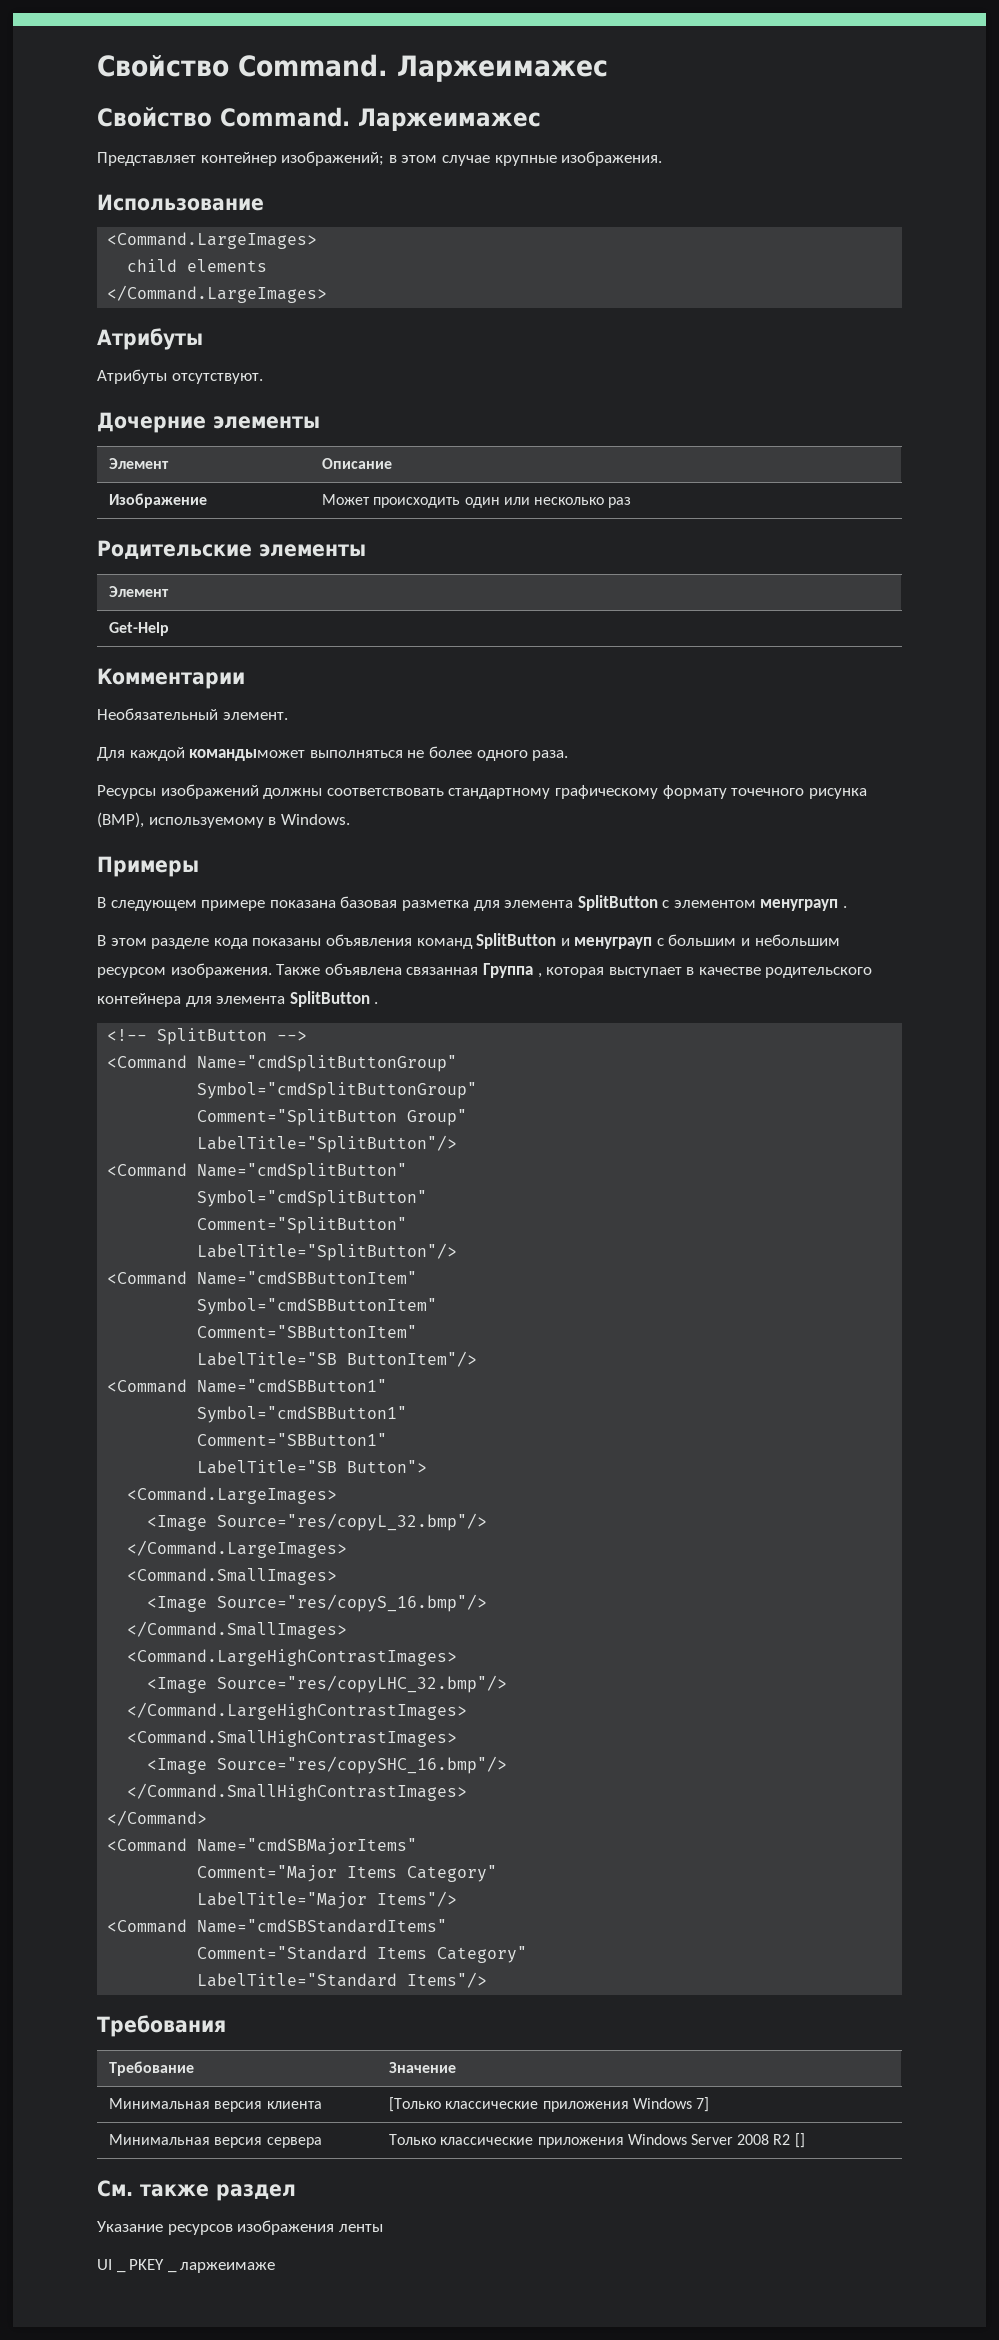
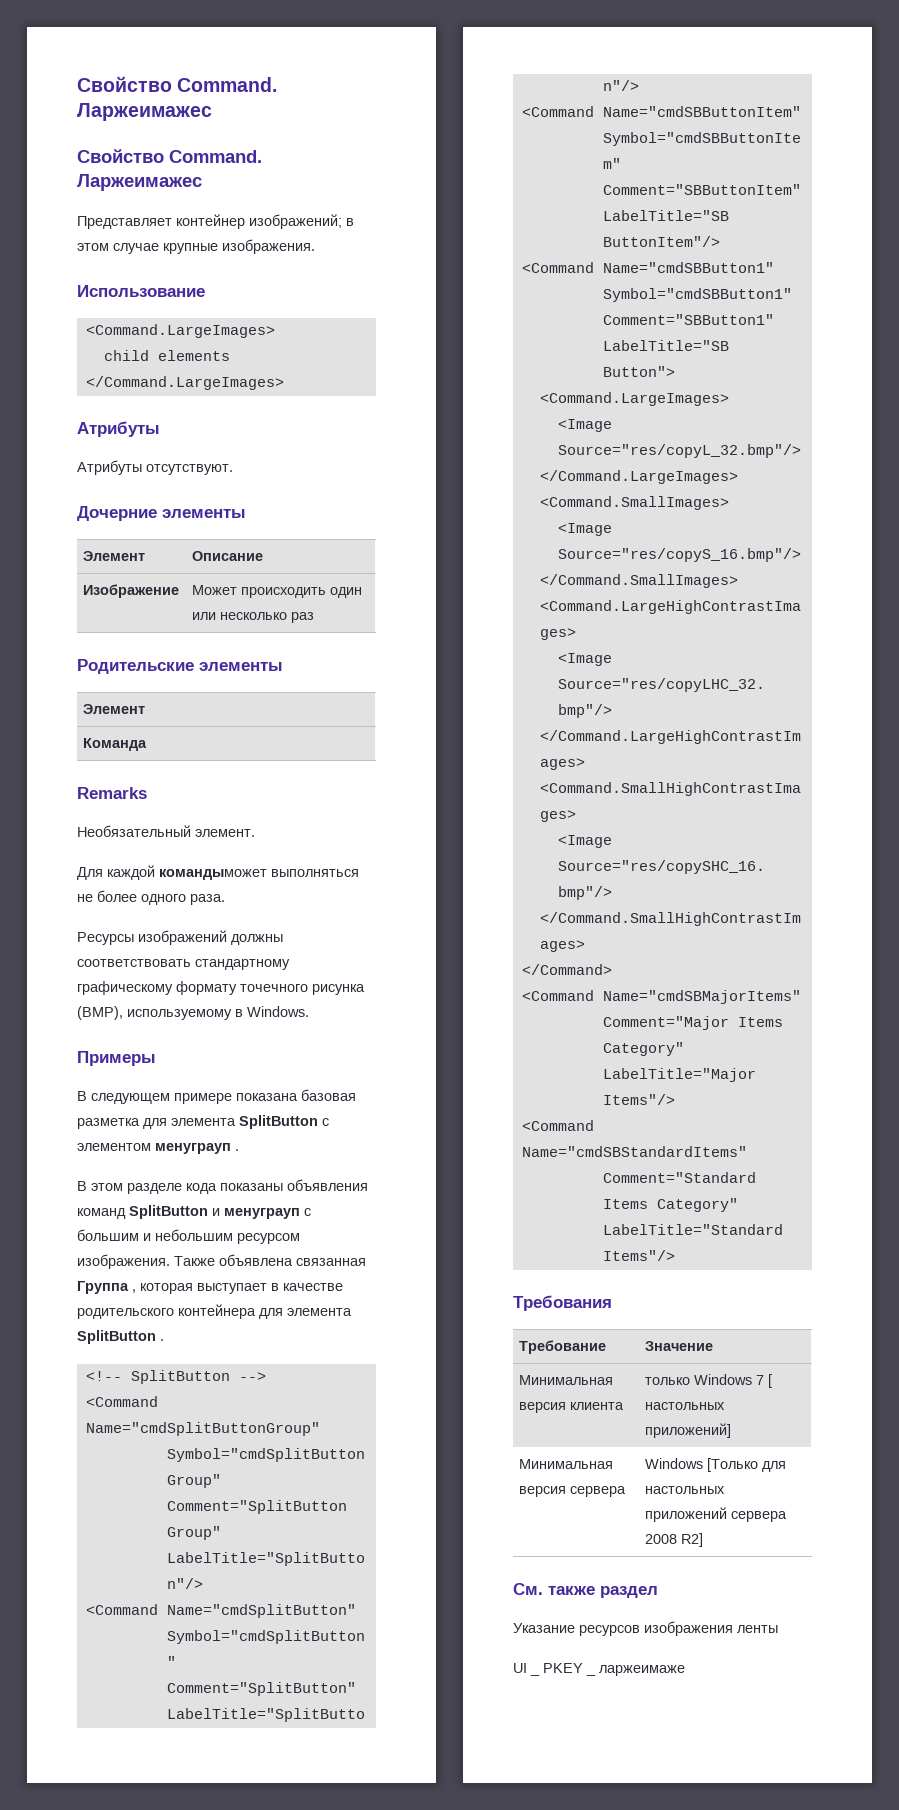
- Get-Help
- Комментарии
+ Команда
+ Remarks
- Минимальная версия клиента | [Только классические приложения Windows 7]
- Минимальная версия сервера | Только классические приложения Windows Server 2008 R2 []
+ Минимальная версия клиента | только Windows 7 [ настольных приложений]
+ Минимальная версия сервера | Windows [Только для настольных приложений сервера 2008 R2]

